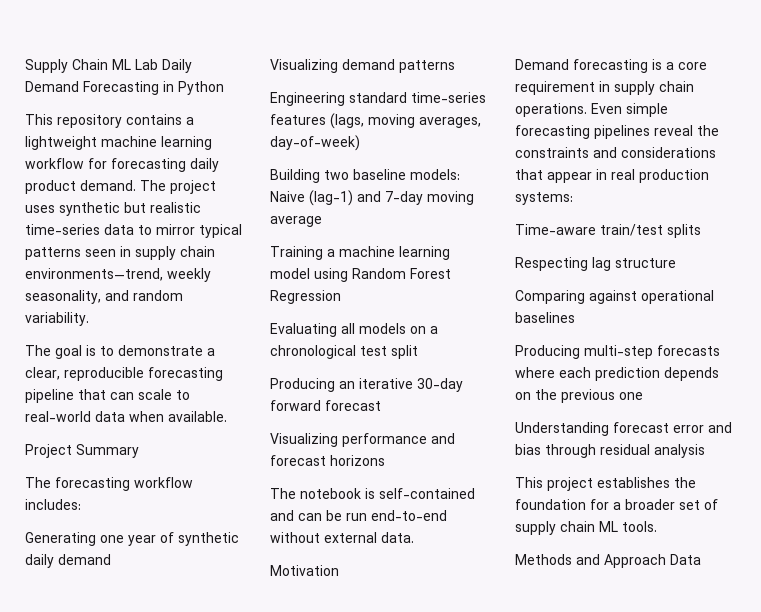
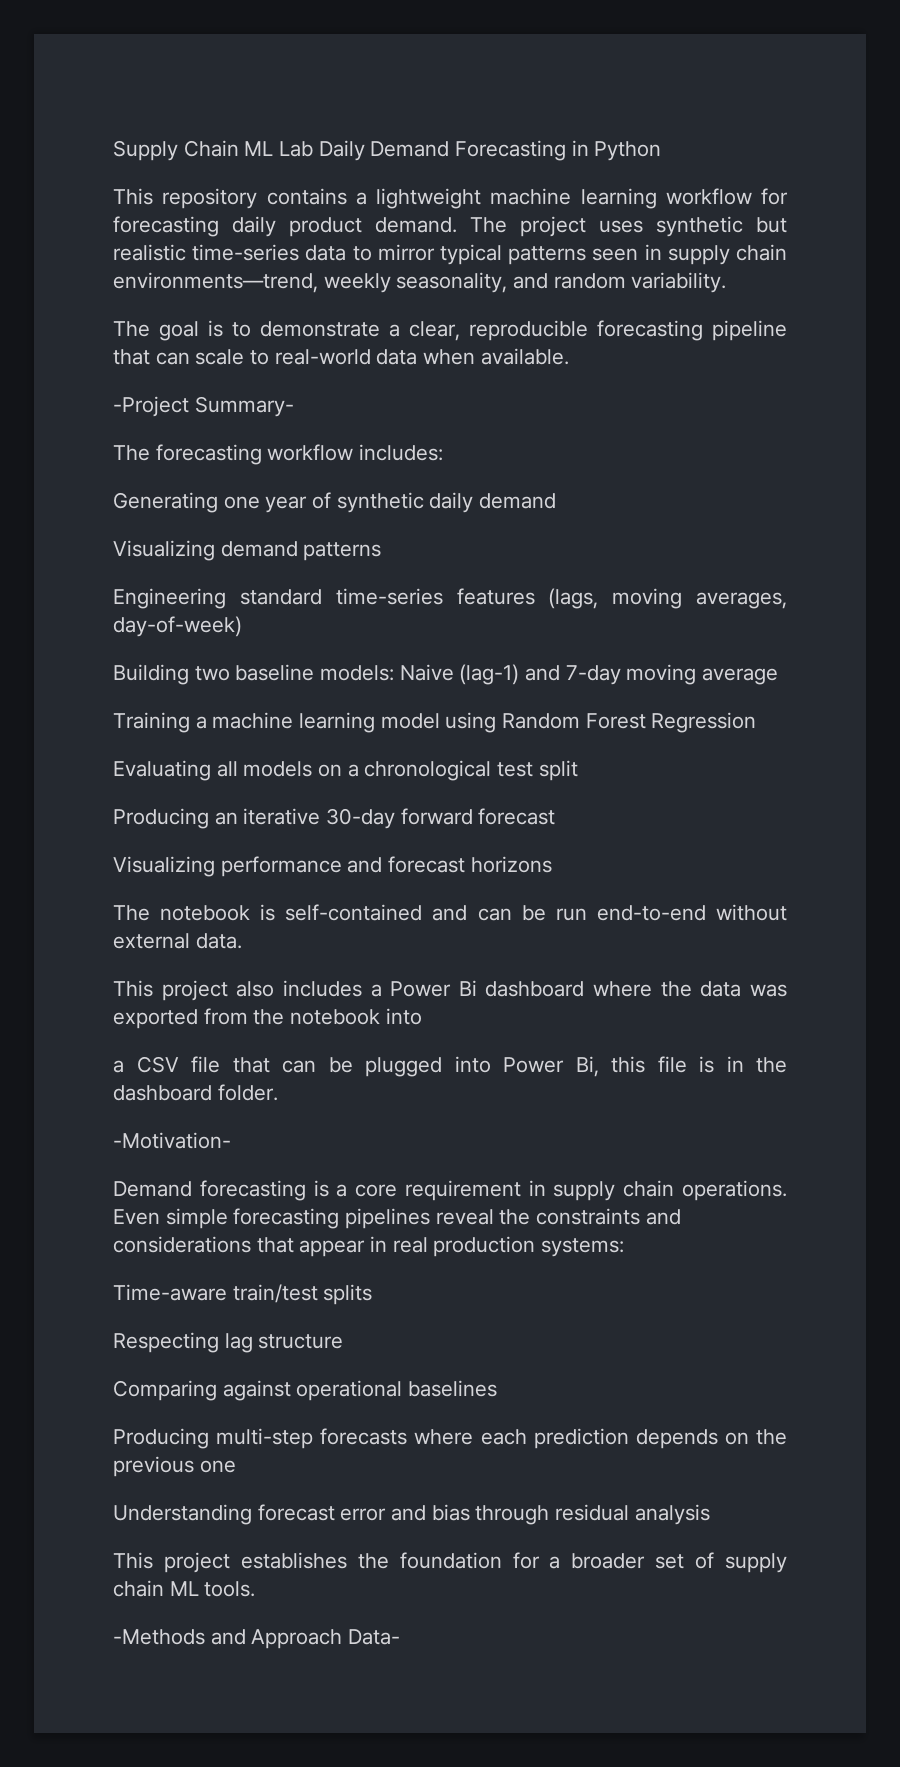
- Project Summary
+ -Project Summary-
- Motivation
+ This project also includes a Power Bi dashboard where the data was exported from the notebook into
+ a CSV file that can be plugged into Power Bi, this file is in the dashboard folder.
+ -Motivation-
- Methods and Approach Data
+ -Methods and Approach Data-

